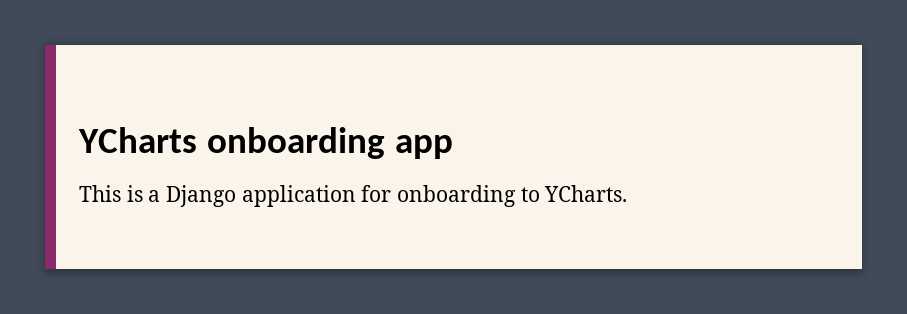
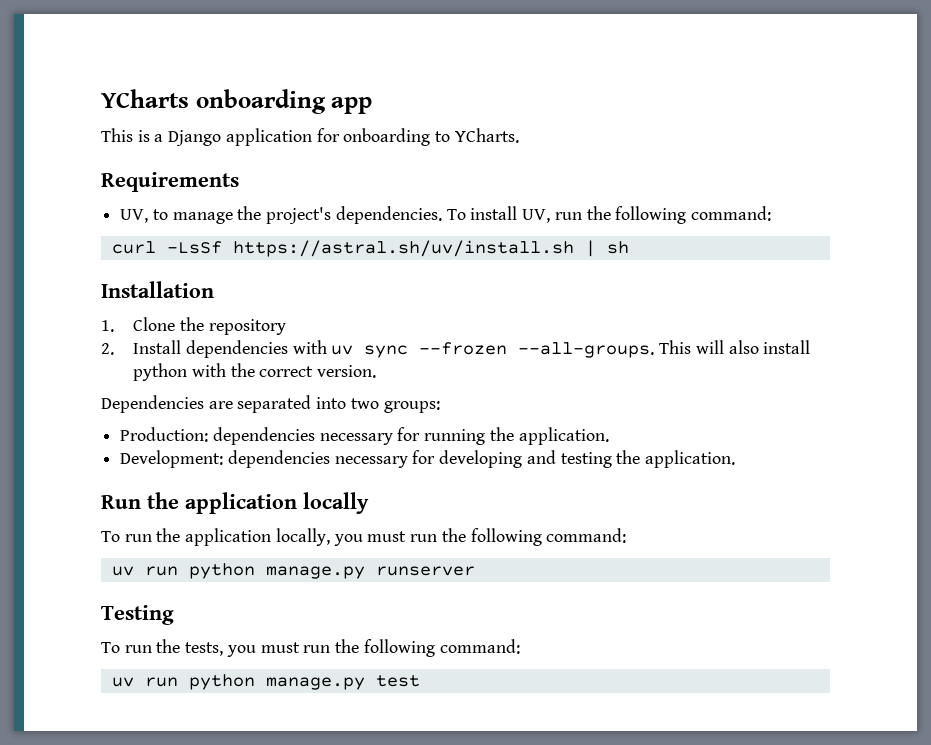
+ Requirements
+ UV, to manage the project's dependencies. To install UV, run the following command:
+ curl -LsSf https://astral.sh/uv/install.sh | sh
+ Installation
+ 1. Clone the repository
+ 2. Install dependencies with uv sync --frozen --all-groups. This will also install python with the correct version.
+ Dependencies are separated into two groups:
+ Production: dependencies necessary for running the application.
+ Development: dependencies necessary for developing and testing the application.
+ Run the application locally
+ To run the application locally, you must run the following command:
+ uv run python manage.py runserver
+ Testing
+ To run the tests, you must run the following command:
+ uv run python manage.py test

